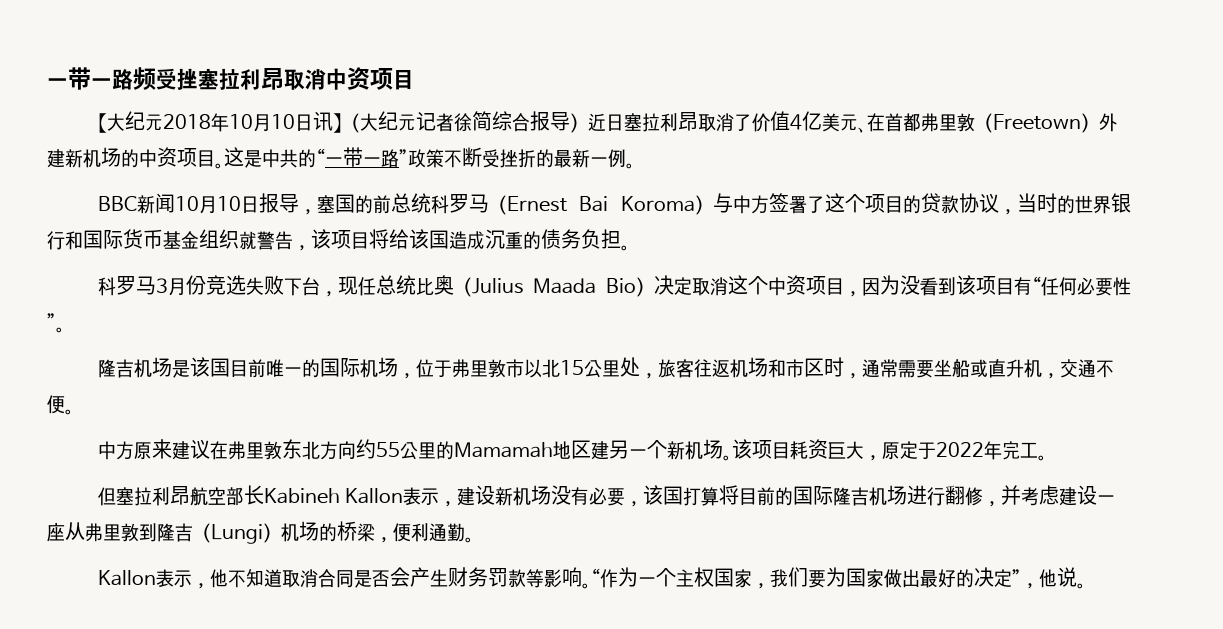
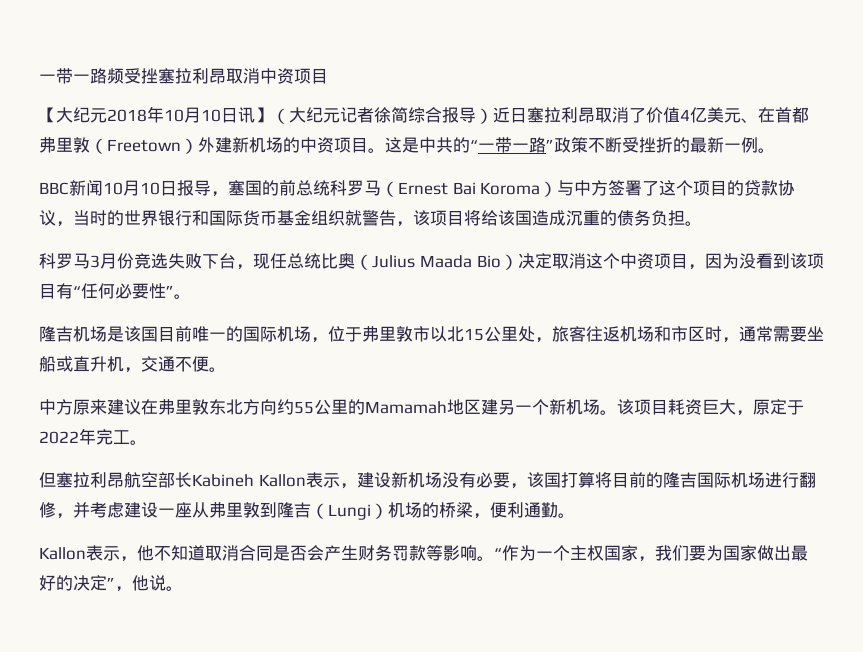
- 但塞拉利昂航空部长Kabineh Kallon表示，建设新机场没有必要，该国打算将目前的国际隆吉机场进行翻修，并考虑建设一座从弗里敦到隆吉（Lungi）机场的桥梁，便利通勤。
+ 但塞拉利昂航空部长Kabineh Kallon表示，建设新机场没有必要，该国打算将目前的隆吉国际机场进行翻修，并考虑建设一座从弗里敦到隆吉（Lungi）机场的桥梁，便利通勤。

